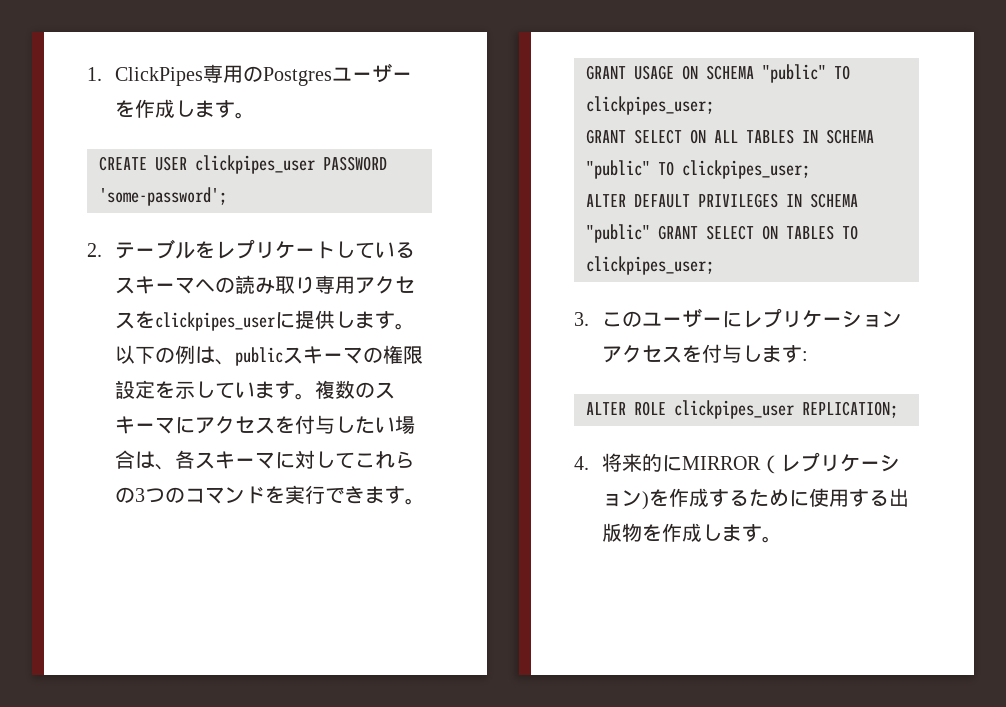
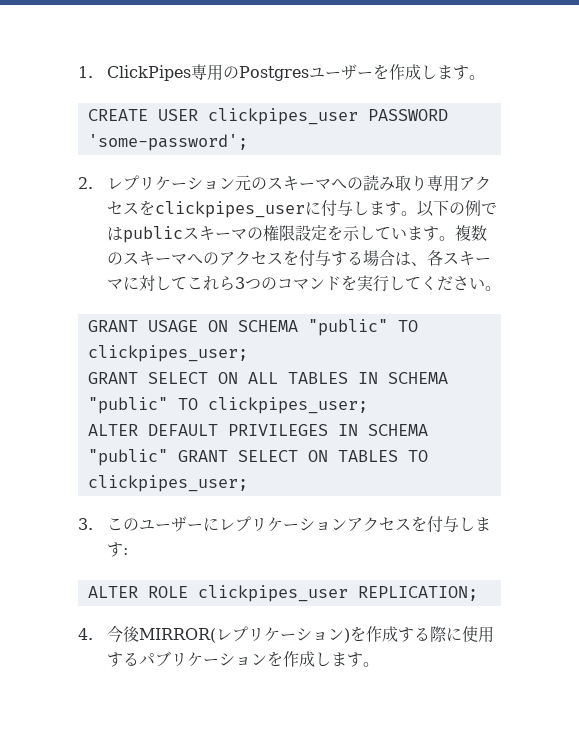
- 2.テーブルをレプリケートしているスキーマへの読み取り専用アクセスをclickpipes_userに提供します。
+ 2.レプリケーション元のスキーマへの読み取り専用アクセスをclickpipes_userに付与します。
- 以下の例は、publicスキーマの権限設定を示しています。
+ 以下の例ではpublicスキーマの権限設定を示しています。
- 複数のスキーマにアクセスを付与したい場合は、各スキーマに対してこれらの3つのコマンドを実行できます。
+ 複数のスキーマへのアクセスを付与する場合は、各スキーマに対してこれら3つのコマンドを実行してください。
- 4.将来的にMIRROR（レプリケーション)を作成するために使用する出版物を作成します。
+ 4.今後MIRROR(レプリケーション)を作成する際に使用するパブリケーションを作成します。

